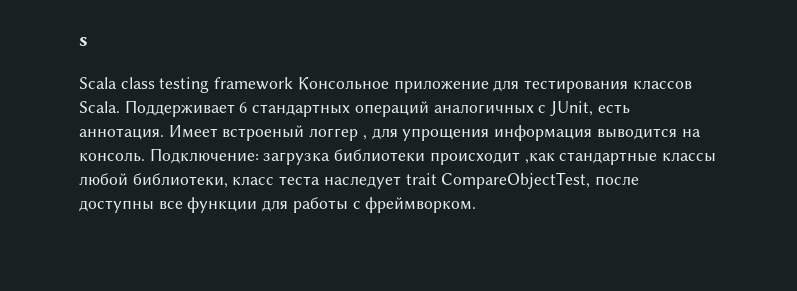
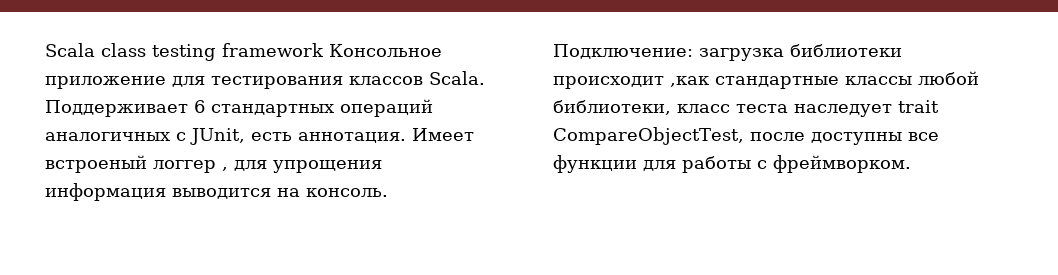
- s

